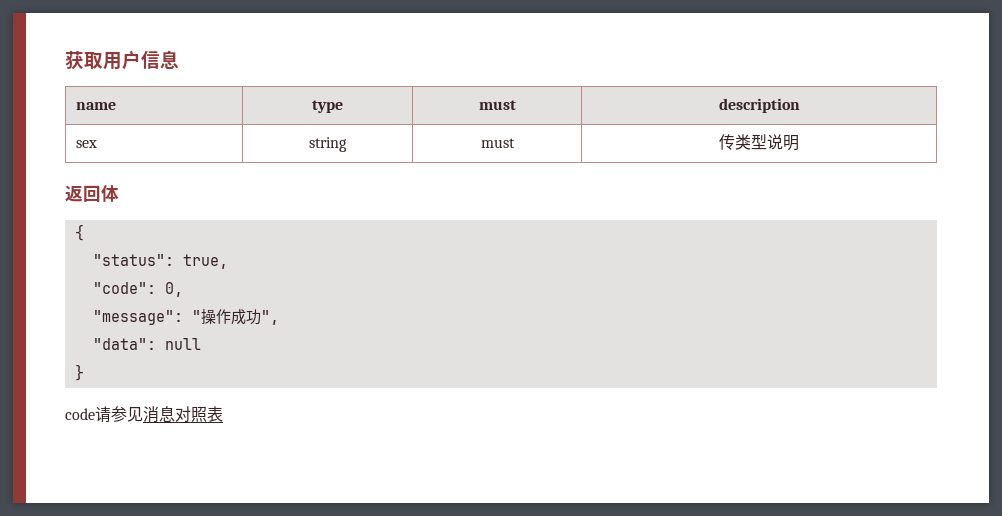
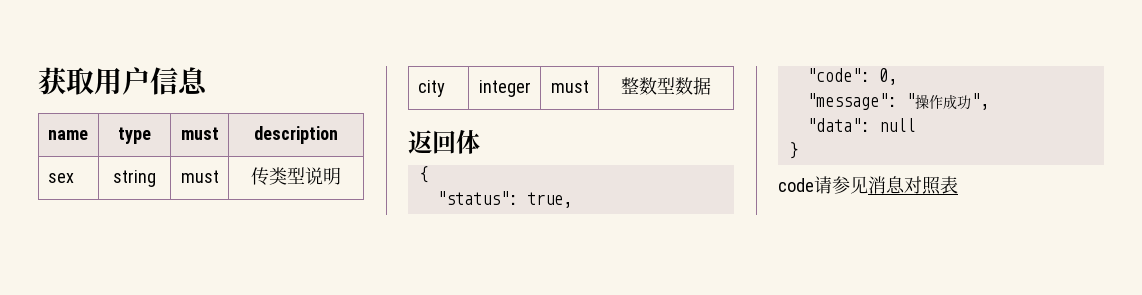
+ city | integer | must | 整数型数据

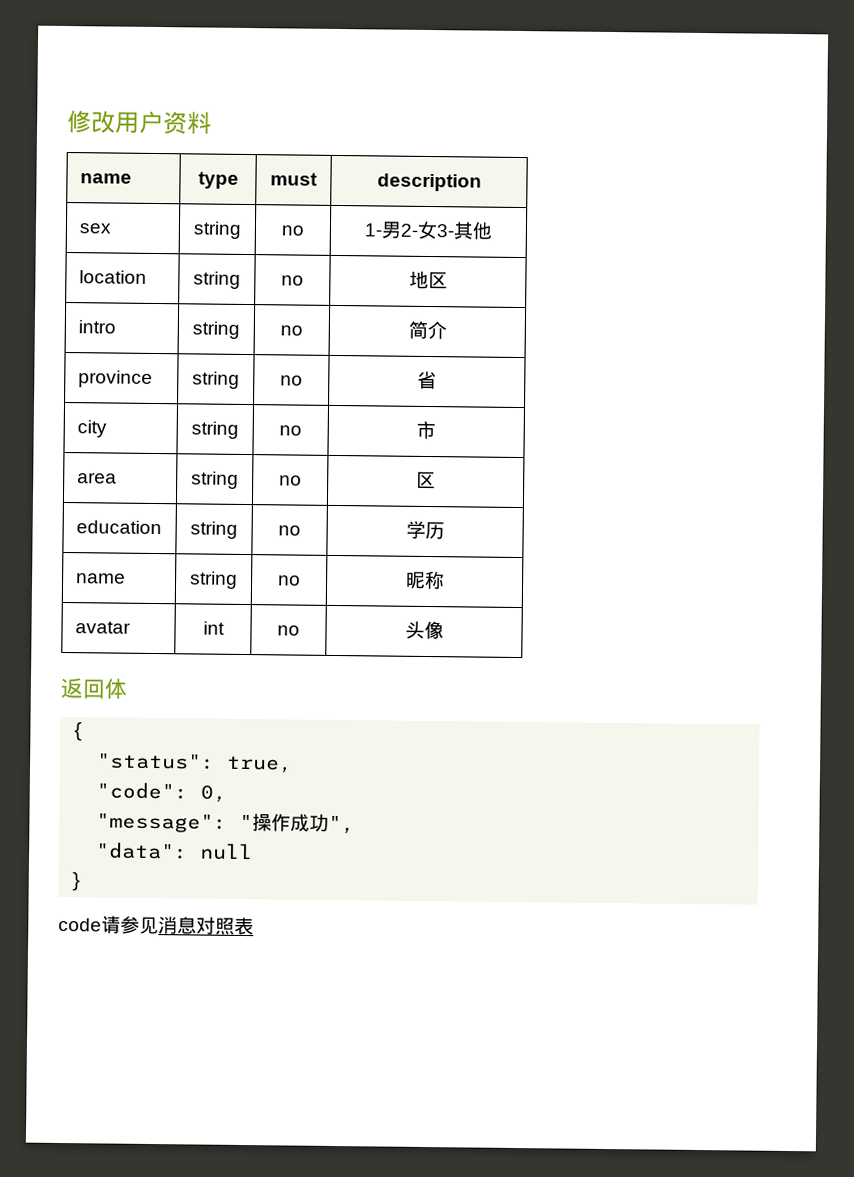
- 获取用户信息
+ 修改用户资料
- sex | string | must | 传类型说明
- city | integer | must | 整数型数据
+ sex | string | no | 1-男2-女3-其他
+ location | string | no | 地区
+ intro | string | no | 简介
+ province | string | no | 省
+ city | string | no | 市
+ area | string | no | 区
+ education | string | no | 学历
+ name | string | no | 昵称
+ avatar | int | no | 头像

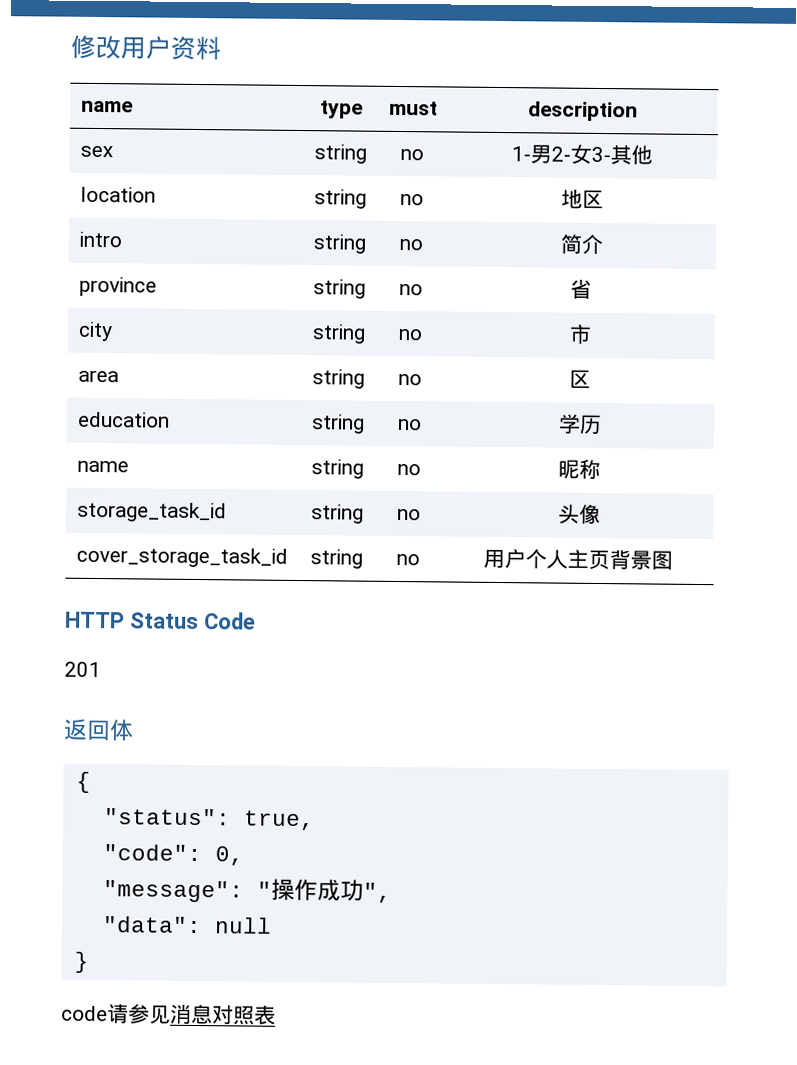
- avatar | int | no | 头像
+ storage_task_id | string | no | 头像
+ cover_storage_task_id | string | no | 用户个人主页背景图
+ HTTP Status Code
+ 201

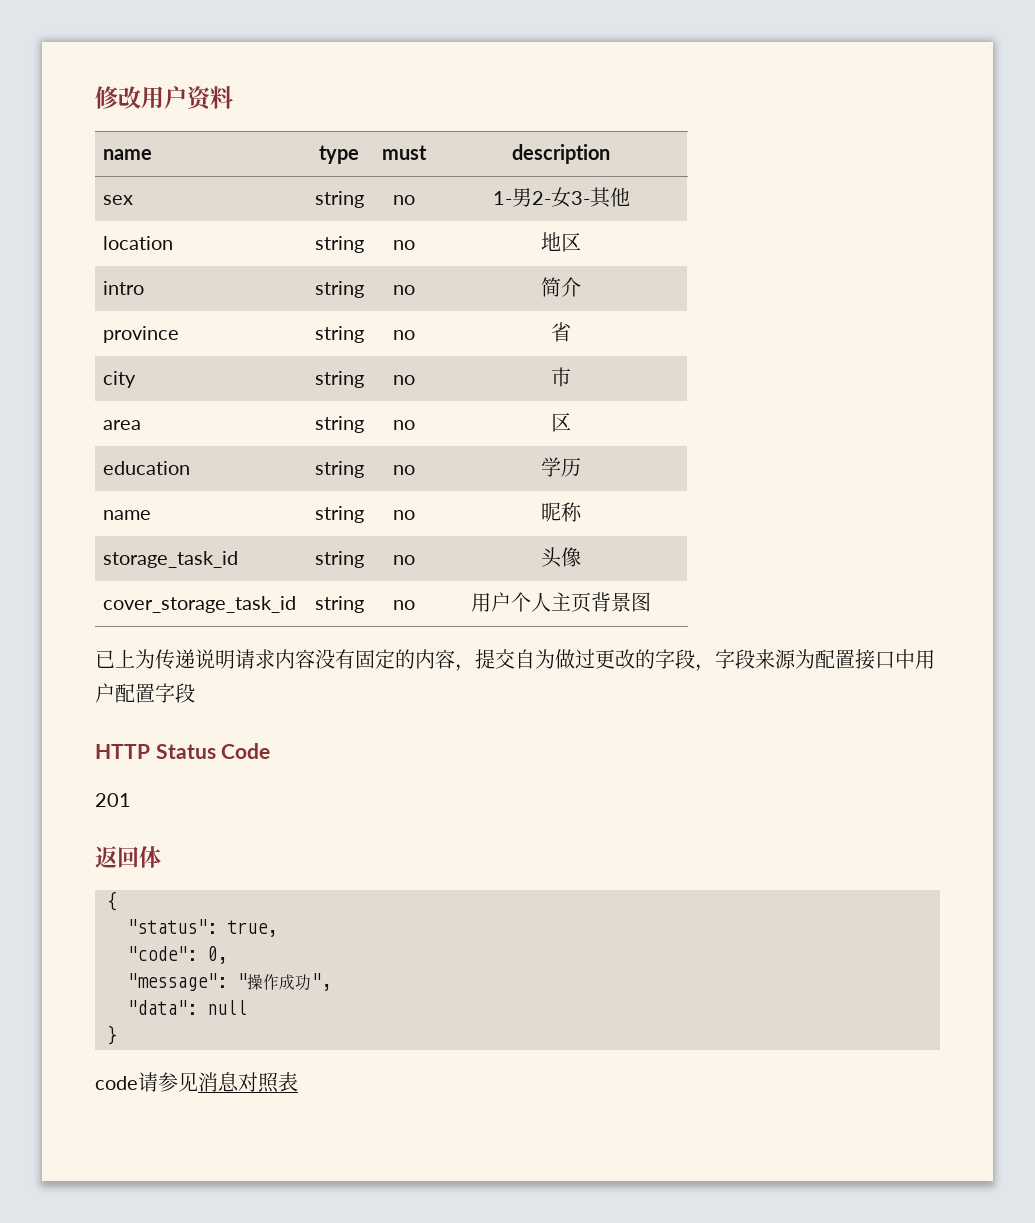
+ 已上为传递说明请求内容没有固定的内容，提交自为做过更改的字段，字段来源为配置接口中用户配置字段

